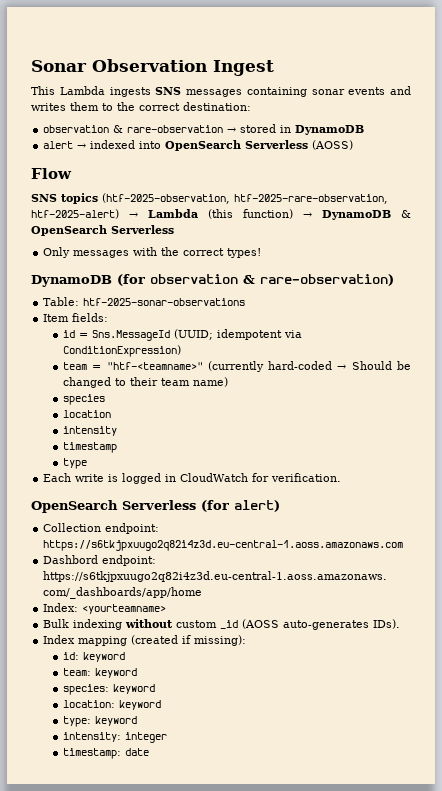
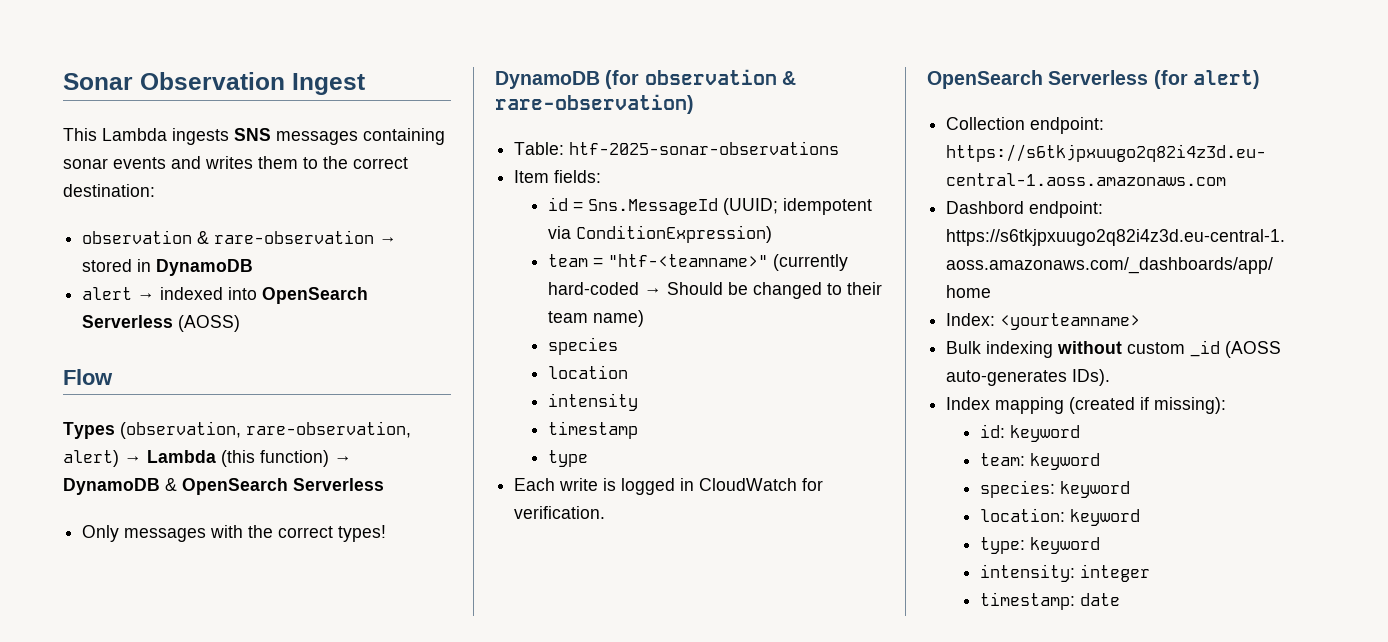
- SNS topics (htf-2025-observation, htf-2025-rare-observation, htf-2025-alert) → Lambda (this function) → DynamoDB & OpenSearch Serverless
+ Types (observation, rare-observation, alert) → Lambda (this function) → DynamoDB & OpenSearch Serverless

